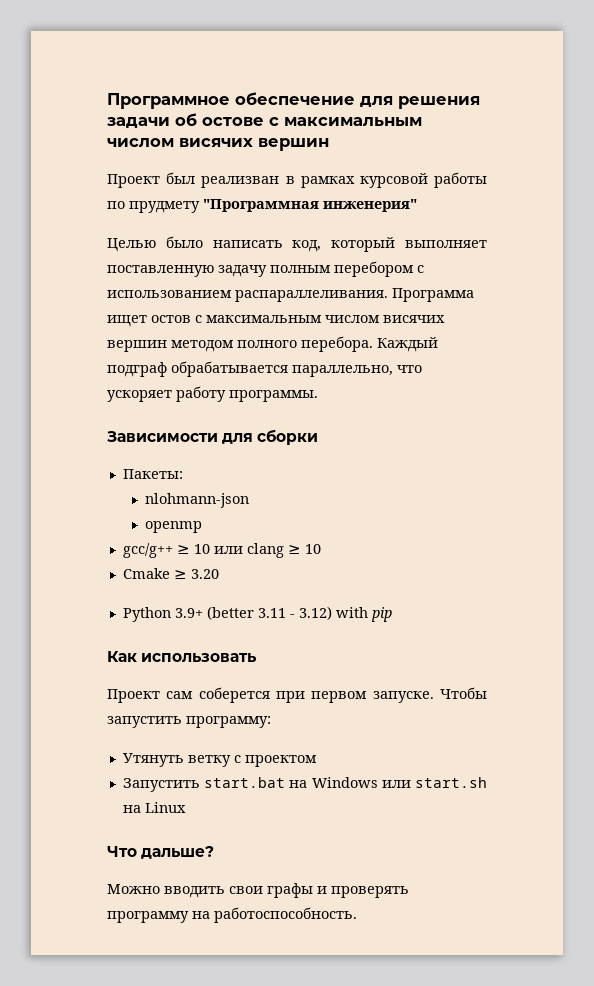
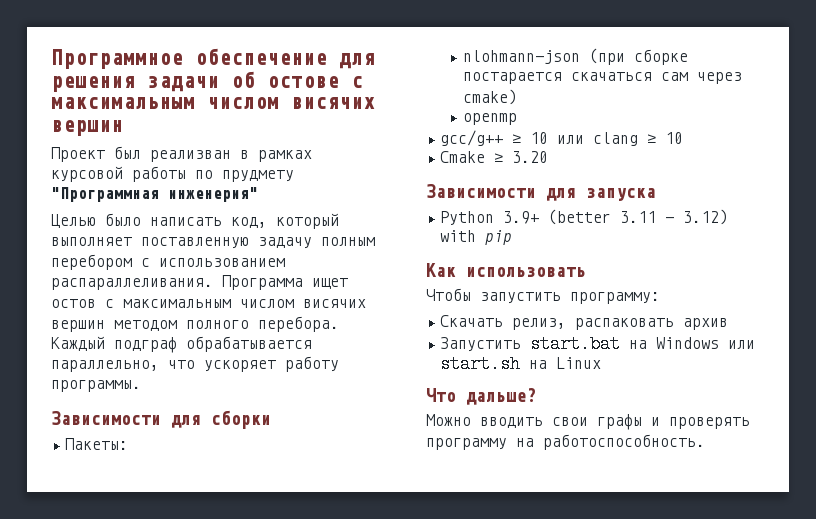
- nlohmann-json
+ nlohmann-json (при сборке постарается скачаться сам через cmake)
+ Зависимости для запуска
- Проект сам соберется при первом запуске.
- Утянуть ветку с проектом
+ Скачать релиз, распаковать архив

